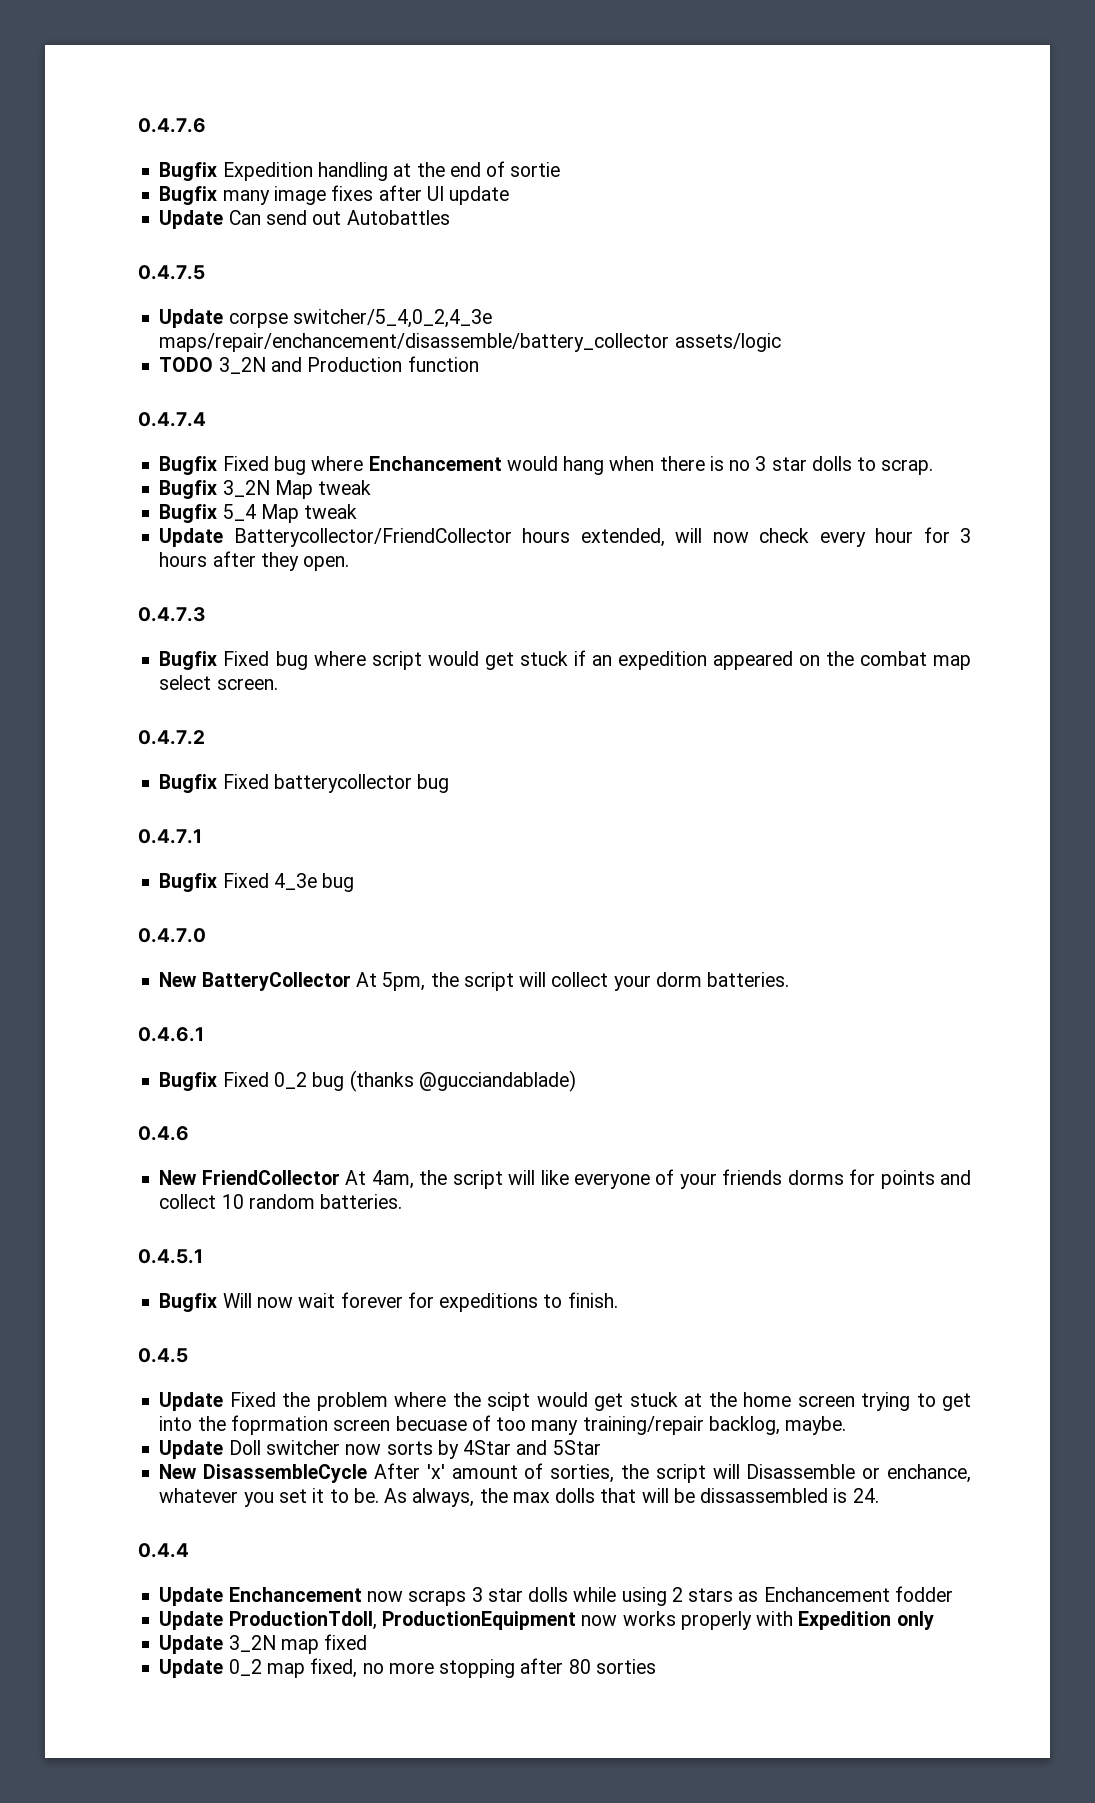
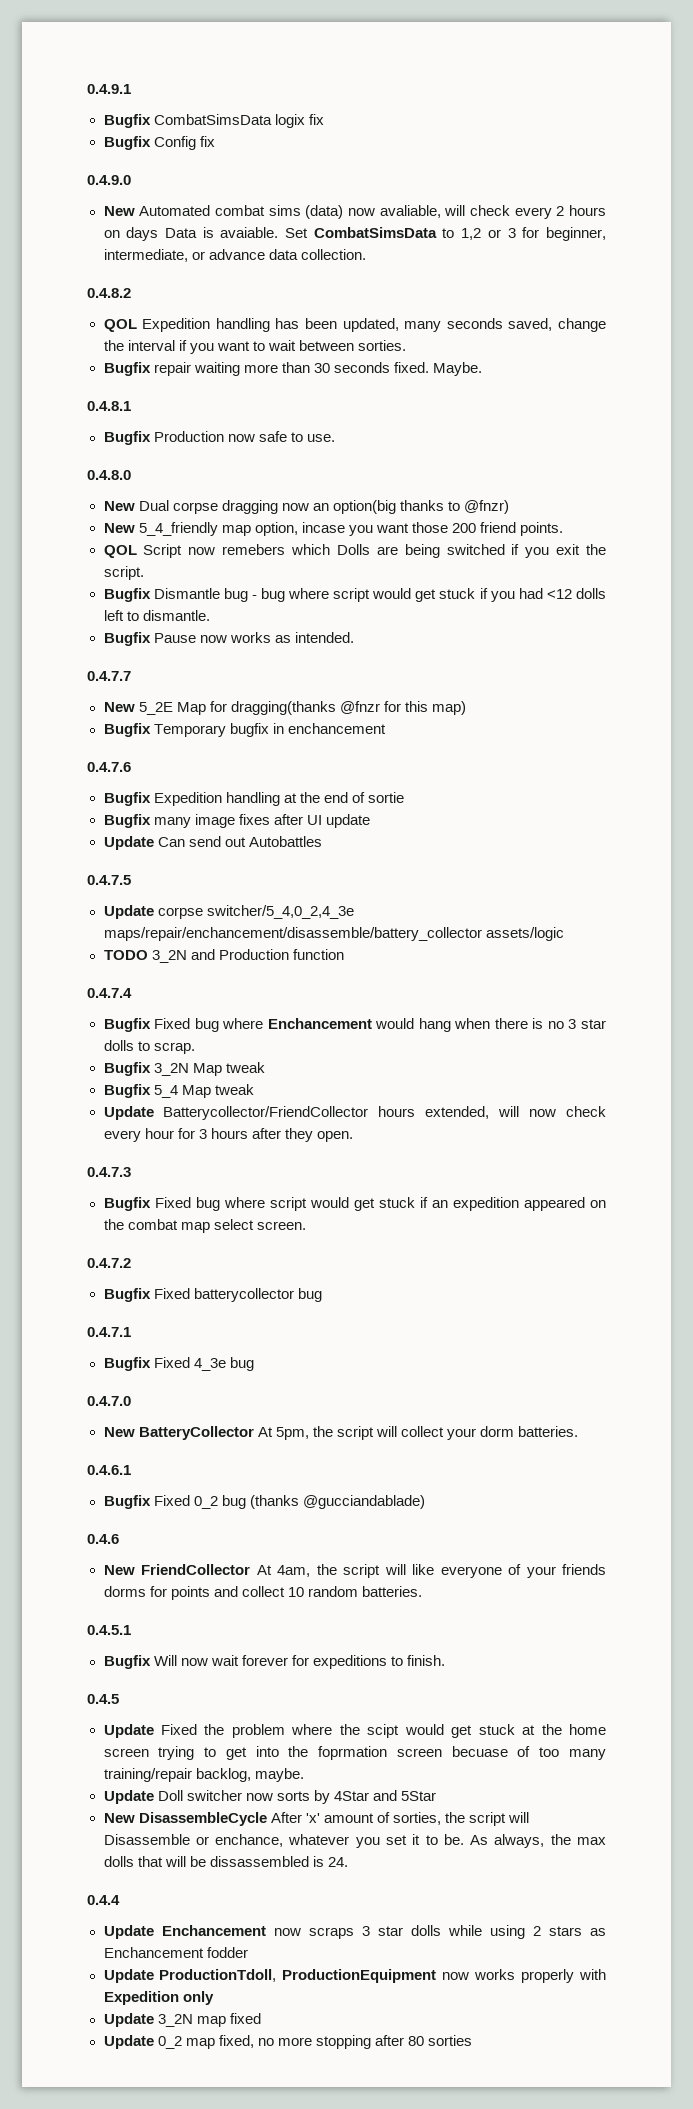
+ 0.4.9.1
+ Bugfix CombatSimsData logix fix
+ Bugfix Config fix
+ 0.4.9.0
+ New Automated combat sims (data) now avaliable, will check every 2 hours on days Data is avaiable. Set CombatSimsData to 1,2 or 3 for beginner, intermediate, or advance data collection.
+ 0.4.8.2
+ QOL Expedition handling has been updated, many seconds saved, change the interval if you want to wait between sorties.
+ Bugfix repair waiting more than 30 seconds fixed. Maybe.
+ 0.4.8.1
+ Bugfix Production now safe to use.
+ 0.4.8.0
+ New Dual corpse dragging now an option(big thanks to @fnzr)
+ New 5_4_friendly map option, incase you want those 200 friend points.
+ QOL Script now remebers which Dolls are being switched if you exit the script.
+ Bugfix Dismantle bug - bug where script would get stuck if you had <12 dolls left to dismantle.
+ Bugfix Pause now works as intended.
+ 0.4.7.7
+ New 5_2E Map for dragging(thanks @fnzr for this map)
+ Bugfix Temporary bugfix in enchancement

